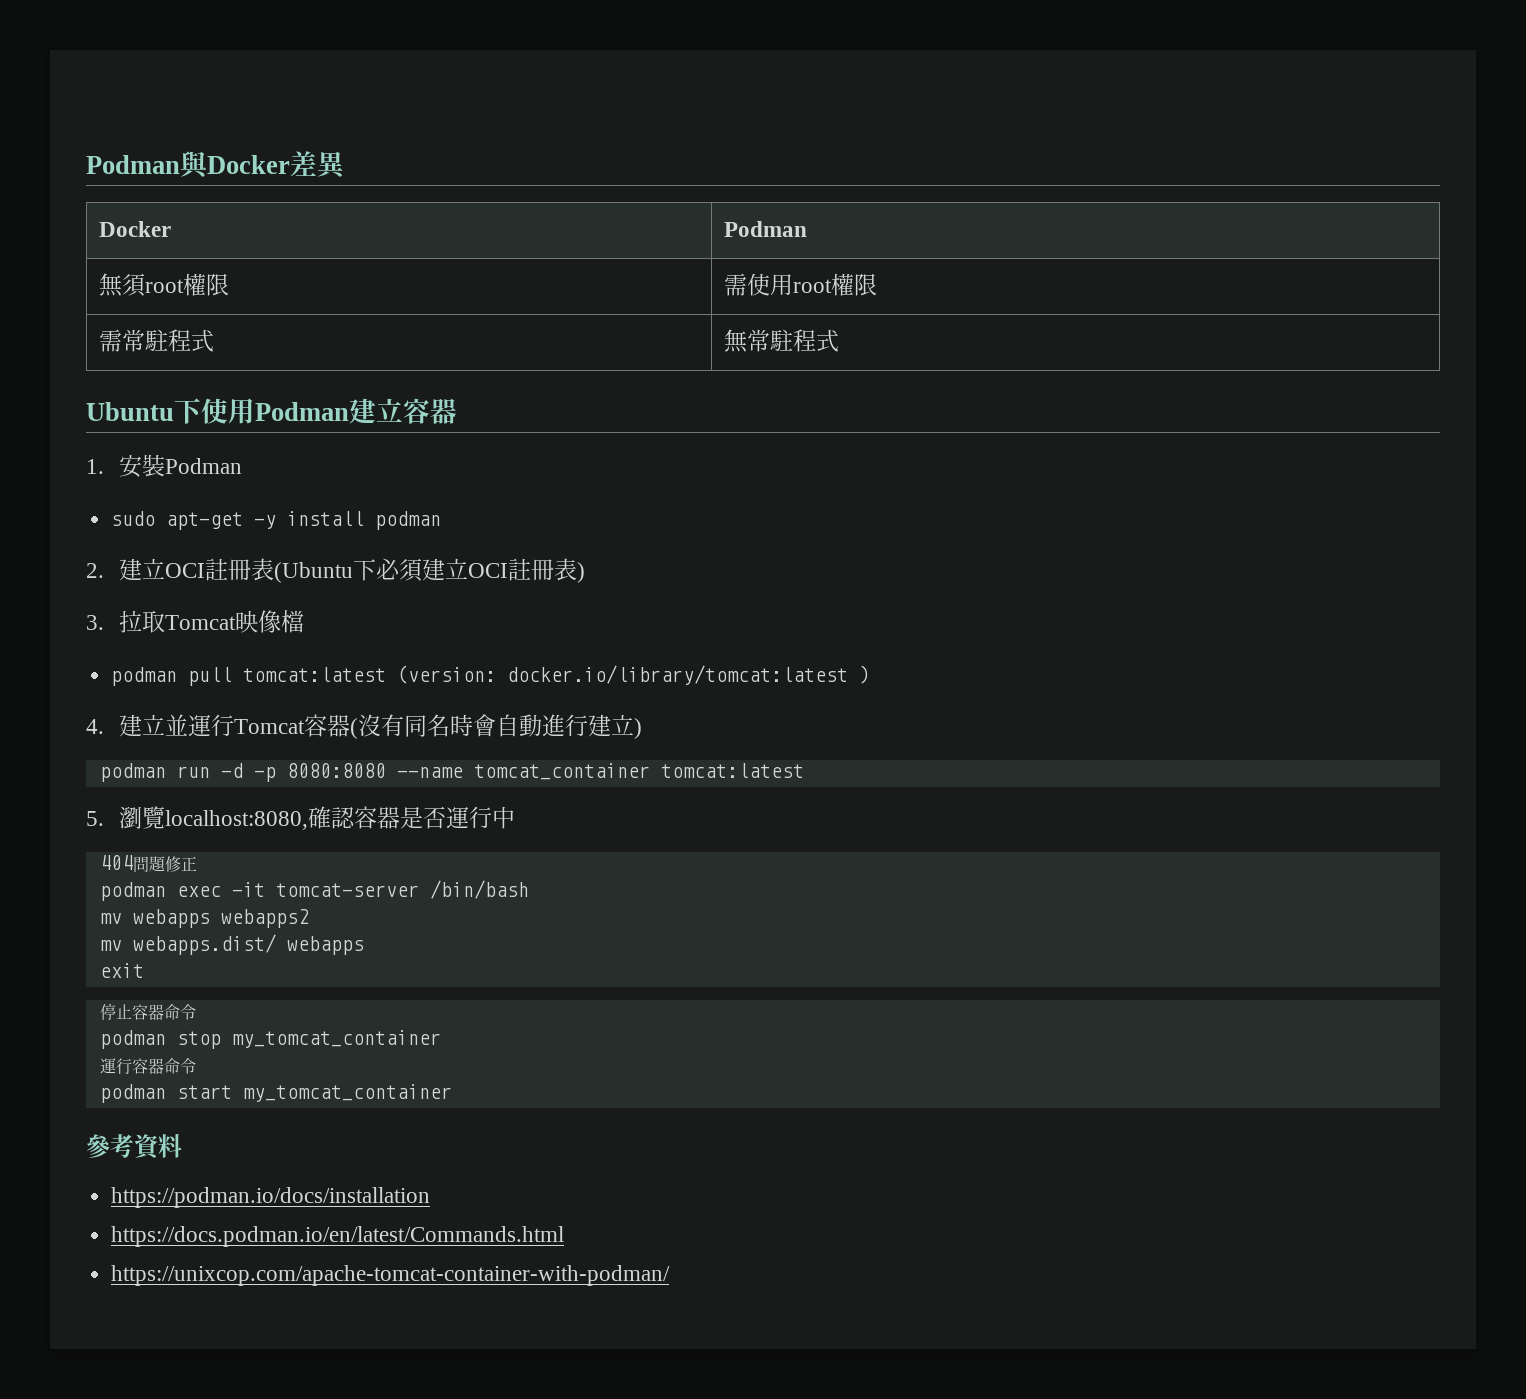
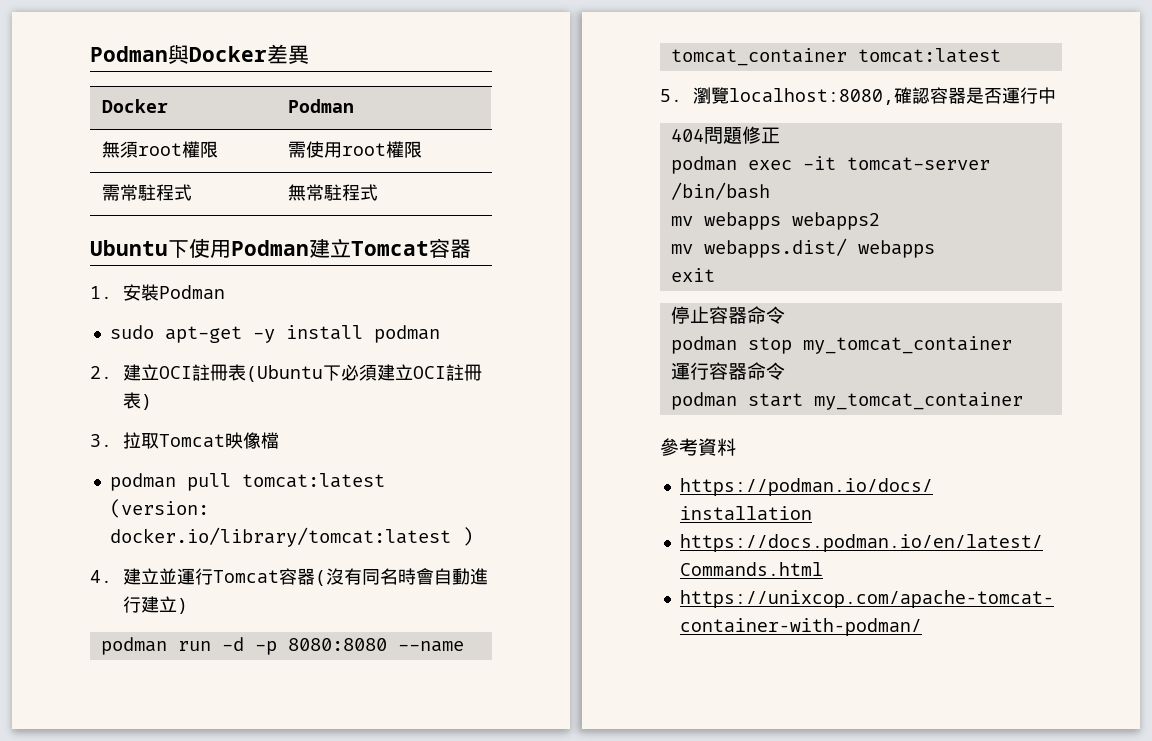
- Ubuntu下使用Podman建立容器
+ Ubuntu下使用Podman建立Tomcat容器

